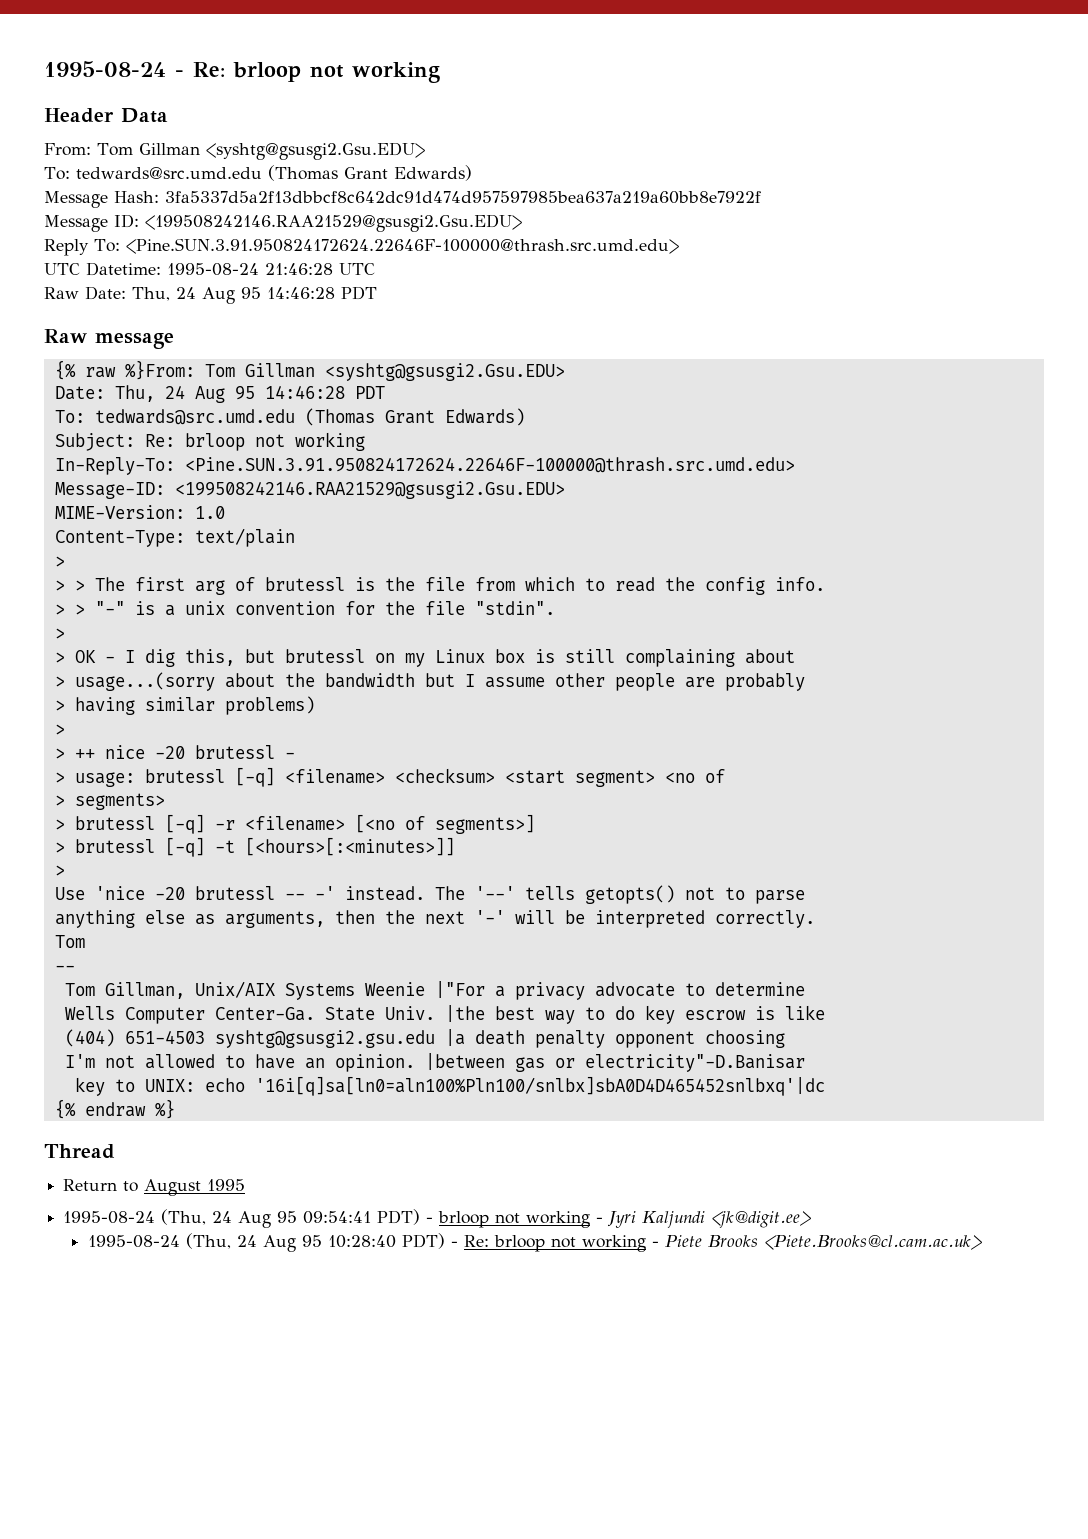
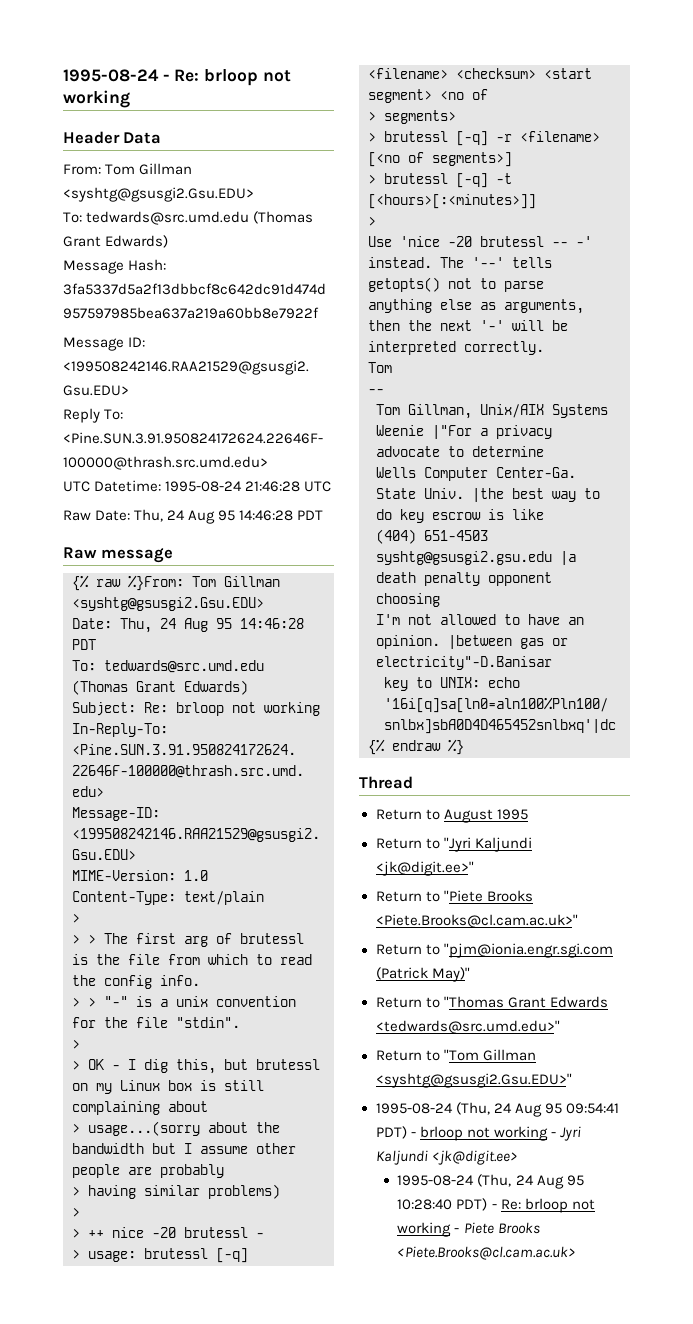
+ Return to "Jyri Kaljundi <jk@digit.ee>"
+ Return to "Piete Brooks <Piete.Brooks@cl.cam.ac.uk>"
+ Return to "pjm@ionia.engr.sgi.com (Patrick May)"
+ Return to "Thomas Grant Edwards <tedwards@src.umd.edu>"
+ Return to "Tom Gillman <syshtg@gsusgi2.Gsu.EDU>"

